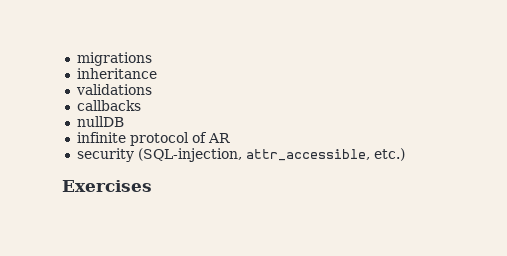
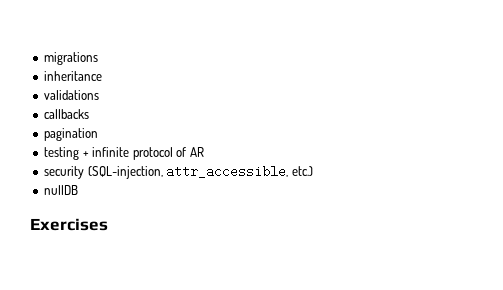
- nullDB
- infinite protocol of AR
+ pagination
+ testing + infinite protocol of AR
+ nullDB

